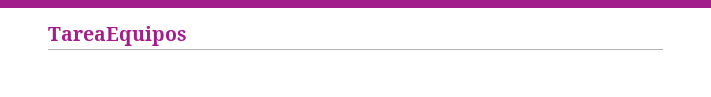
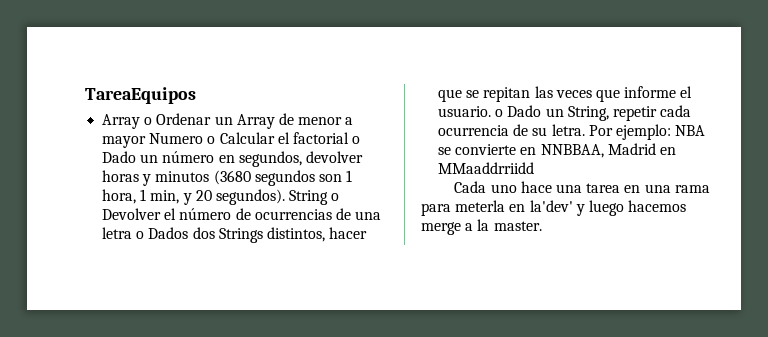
+ Array o Ordenar un Array de menor a mayor Numero o Calcular el factorial o Dado un número en segundos, devolver horas y minutos (3680 segundos son 1 hora, 1 min, y 20 segundos). String o Devolver el número de ocurrencias de una letra o Dados dos Strings distintos, hacer que se repitan las veces que informe el usuario. o Dado un String, repetir cada ocurrencia de su letra. Por ejemplo: NBA se convierte en NNBBAA, Madrid en MMaaddrriidd
+ Cada uno hace una tarea en una rama para meterla en la'dev' y luego hacemos merge a la master.

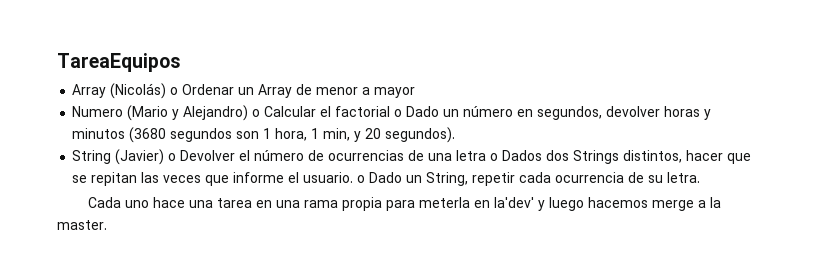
- Array o Ordenar un Array de menor a mayor Numero o Calcular el factorial o Dado un número en segundos, devolver horas y minutos (3680 segundos son 1 hora, 1 min, y 20 segundos). String o Devolver el número de ocurrencias de una letra o Dados dos Strings distintos, hacer que se repitan las veces que informe el usuario. o Dado un String, repetir cada ocurrencia de su letra. Por ejemplo: NBA se convierte en NNBBAA, Madrid en MMaaddrriidd
+ Array (Nicolás) o Ordenar un Array de menor a mayor
+ Numero (Mario y Alejandro) o Calcular el factorial o Dado un número en segundos, devolver horas y minutos (3680 segundos son 1 hora, 1 min, y 20 segundos).
+ String (Javier) o Devolver el número de ocurrencias de una letra o Dados dos Strings distintos, hacer que se repitan las veces que informe el usuario. o Dado un String, repetir cada ocurrencia de su letra.
- Cada uno hace una tarea en una rama para meterla en la'dev' y luego hacemos merge a la master.
+ Cada uno hace una tarea en una rama propia para meterla en la'dev' y luego hacemos merge a la master.

